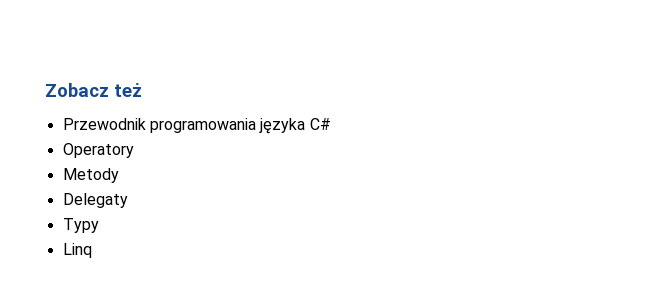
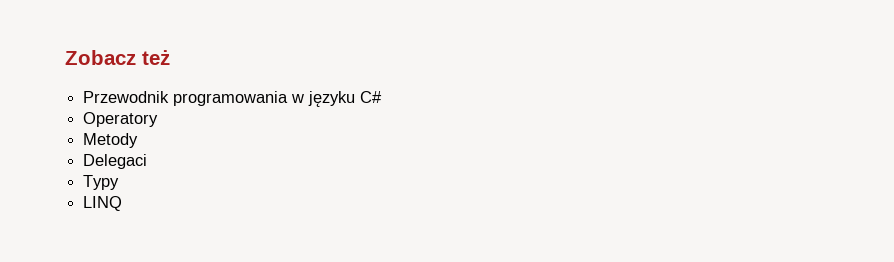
- Przewodnik programowania języka C#
+ Przewodnik programowania w języku C#
- Delegaty
+ Delegaci
- Linq
+ LINQ

